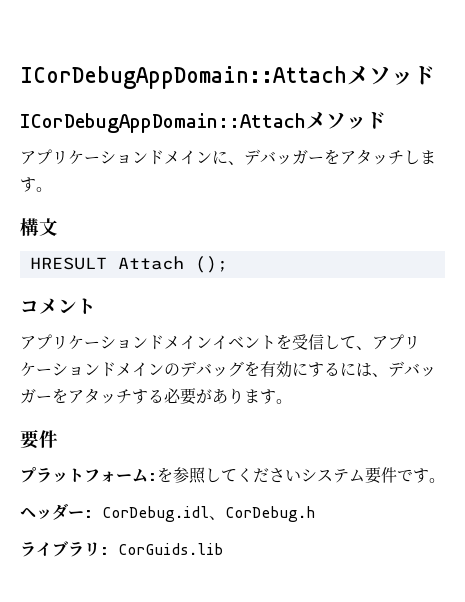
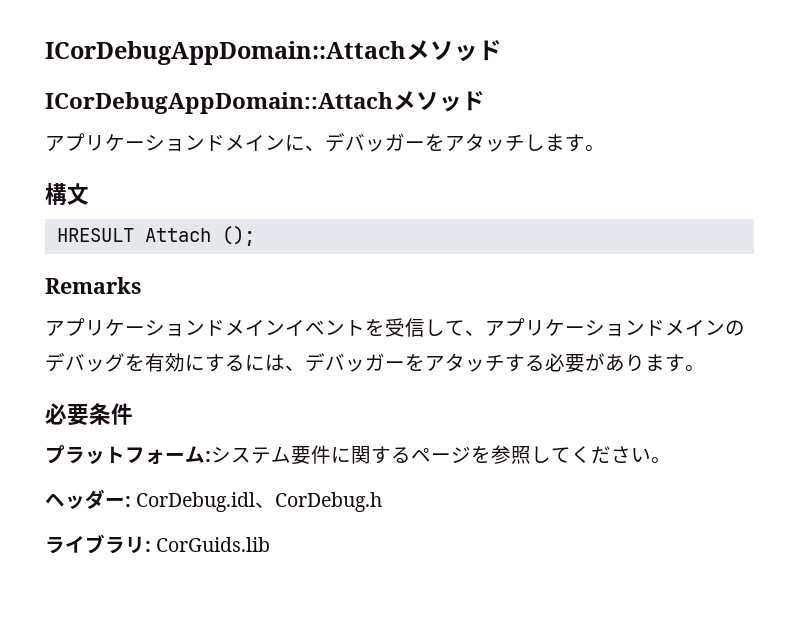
- コメント
+ Remarks
  アプリケーションドメインイベントを受信して、アプリケーションドメインのデバッグを有効にするには、デバッガーをアタッチする必要があります。
- 要件
+ 必要条件
- プラットフォーム:を参照してくださいシステム要件です。
+ プラットフォーム:システム要件に関するページを参照してください。

